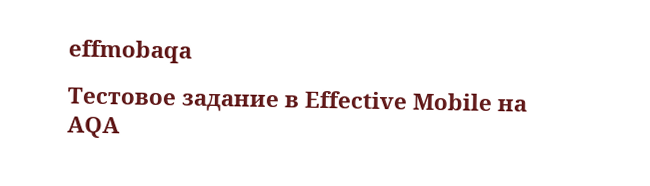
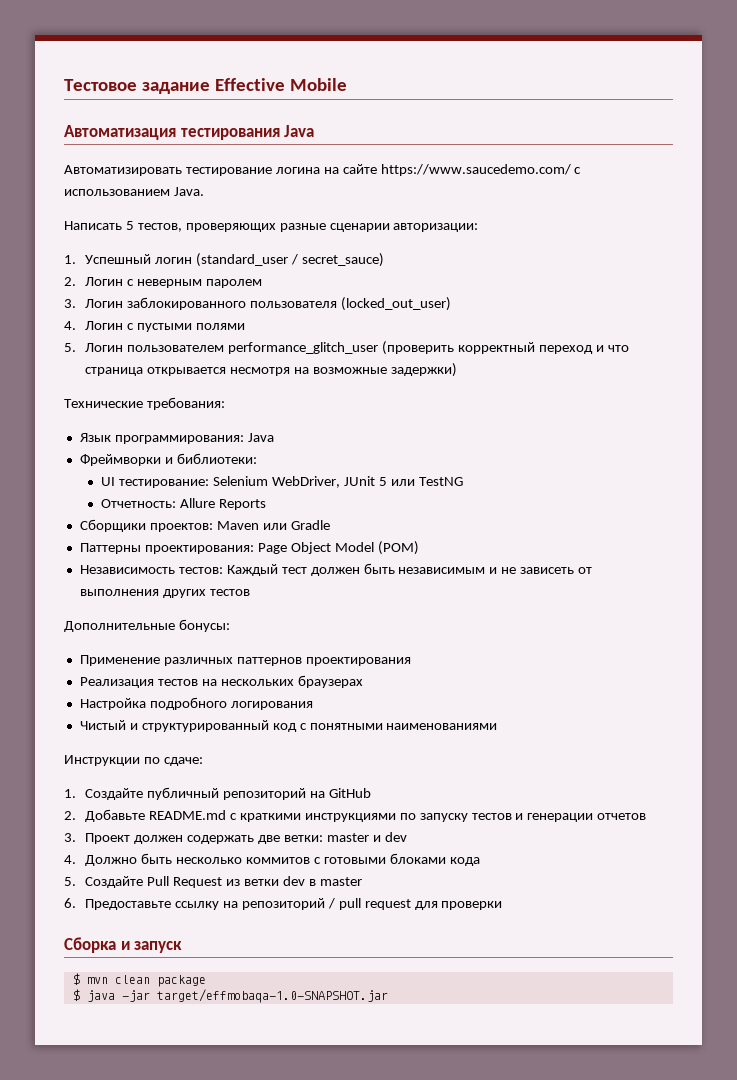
- effmobaqa
- Тестовое задание в Effective Mobile на AQA
+ Тестовое задание Effective Mobile
+ Автоматизация тестирования Java
+ Автоматизировать тестирование логина на сайте https://www.saucedemo.com/ с использованием Java.
+ Написать 5 тестов, проверяющих разные сценарии авторизации:
+ 1. Успешный логин (standard_user / secret_sauce)
+ 2. Логин с неверным паролем
+ 3. Логин заблокированного пользователя (locked_out_user)
+ 4. Логин с пустыми полями
+ 5. Логин пользователем performance_glitch_user (проверить корректный переход и что страница открывается несмотря на возможные задержки)
+ Технические требования:
+ Язык программирования: Java
+ Фреймворки и библиотеки:
+ UI тестирование: Selenium WebDriver, JUnit 5 или TestNG
+ Отчетность: Allure Reports
+ Сборщики проектов: Maven или Gradle
+ Паттерны проектирования: Page Object Model (POM)
+ Независимость тестов: Каждый тест должен быть независимым и не зависеть от выполнения других тестов
+ Дополнительные бонусы:
+ Применение различных паттернов проектирования
+ Реализация тестов на нескольких браузерах
+ Настройка подробного логирования
+ Чистый и структурированный код с понятными наименованиями
+ Инструкции по сдаче:
+ 1. Создайте публичный репозиторий на GitHub
+ 2. Добавьте README.md с краткими инструкциями по запуску тестов и генерации отчетов
+ 3. Проект должен содержать две ветки: master и dev
+ 4. Должно быть несколько коммитов с готовыми блоками кода
+ 5. Создайте Pull Request из ветки dev в master
+ 6. Предоставьте ссылку на репозиторий / pull request для проверки
+ Сборка и запуск
+ $ mvn clean package
+ $ java -jar target/effmobaqa-1.0-SNAPSHOT.jar

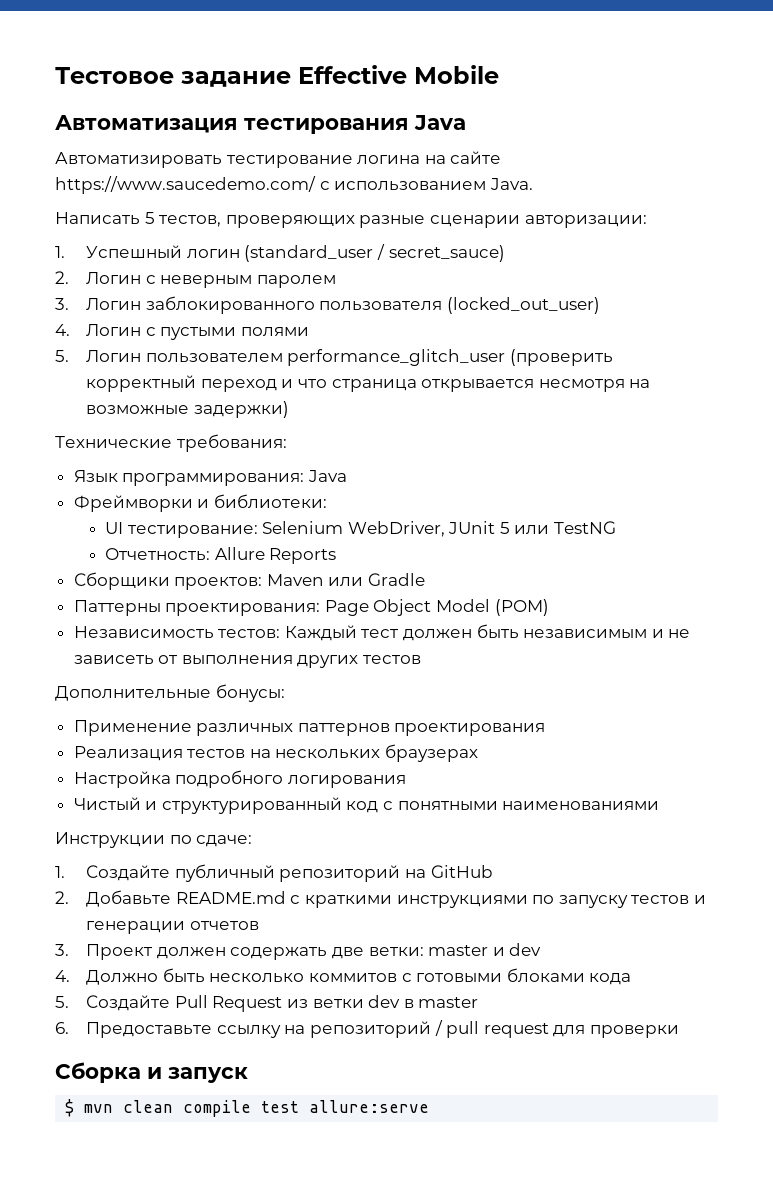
- $ mvn clean package
- $ java -jar target/effmobaqa-1.0-SNAPSHOT.jar
+ $ mvn clean compile test allure:serve

